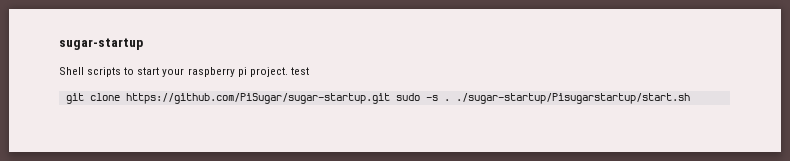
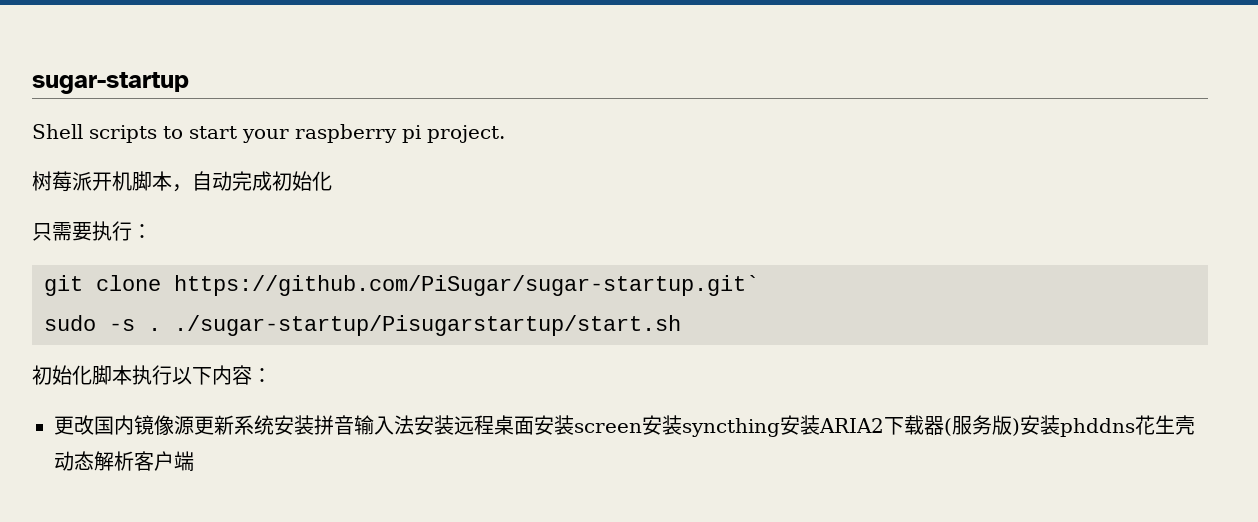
- Shell scripts to start your raspberry pi project. test
+ Shell scripts to start your raspberry pi project.
+ 树莓派开机脚本，自动完成初始化
+ 只需要执行：
- git clone https://github.com/PiSugar/sugar-startup.git sudo -s . ./sugar-startup/Pisugarstartup/start.sh
+ git clone https://github.com/PiSugar/sugar-startup.git`
+ sudo -s . ./sugar-startup/Pisugarstartup/start.sh
+ 初始化脚本执行以下内容：
+ 更改国内镜像源更新系统安装拼音输入法安装远程桌面安装screen安装syncthing安装ARIA2下载器(服务版)安装phddns花生壳动态解析客户端

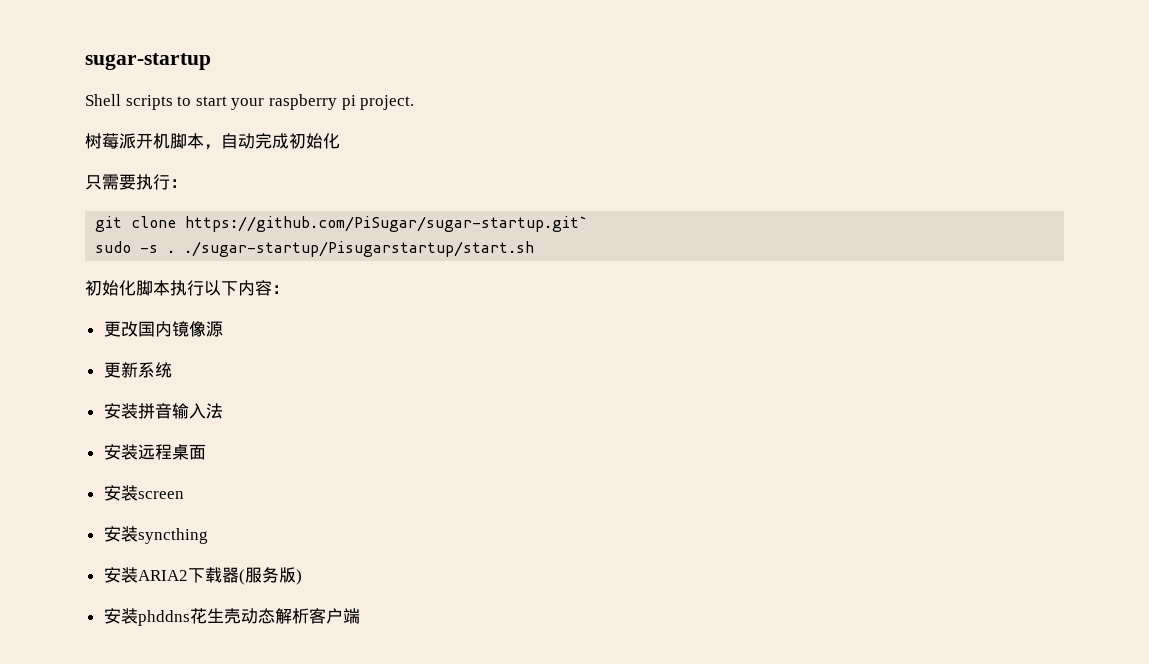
- 更改国内镜像源更新系统安装拼音输入法安装远程桌面安装screen安装syncthing安装ARIA2下载器(服务版)安装phddns花生壳动态解析客户端
+ 更改国内镜像源
+ 更新系统
+ 安装拼音输入法
+ 安装远程桌面
+ 安装screen
+ 安装syncthing
+ 安装ARIA2下载器(服务版)
+ 安装phddns花生壳动态解析客户端

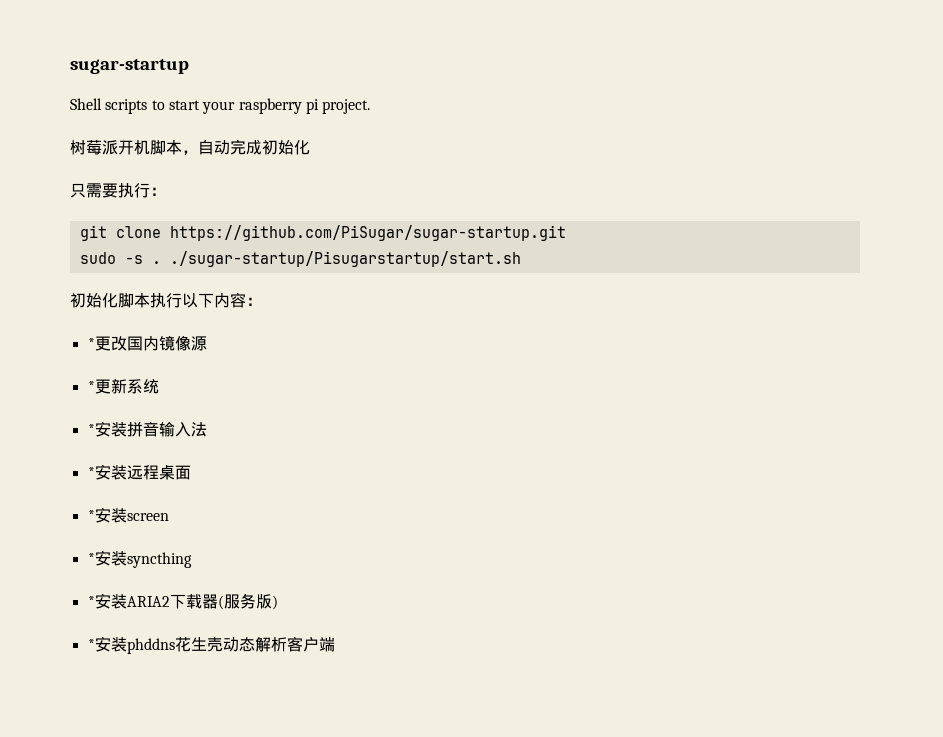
- git clone https://github.com/PiSugar/sugar-startup.git`
+ git clone https://github.com/PiSugar/sugar-startup.git
- 更改国内镜像源
+ *更改国内镜像源
- 更新系统
+ *更新系统
- 安装拼音输入法
+ *安装拼音输入法
- 安装远程桌面
+ *安装远程桌面
- 安装screen
+ *安装screen
- 安装syncthing
+ *安装syncthing
- 安装ARIA2下载器(服务版)
+ *安装ARIA2下载器(服务版)
- 安装phddns花生壳动态解析客户端
+ *安装phddns花生壳动态解析客户端

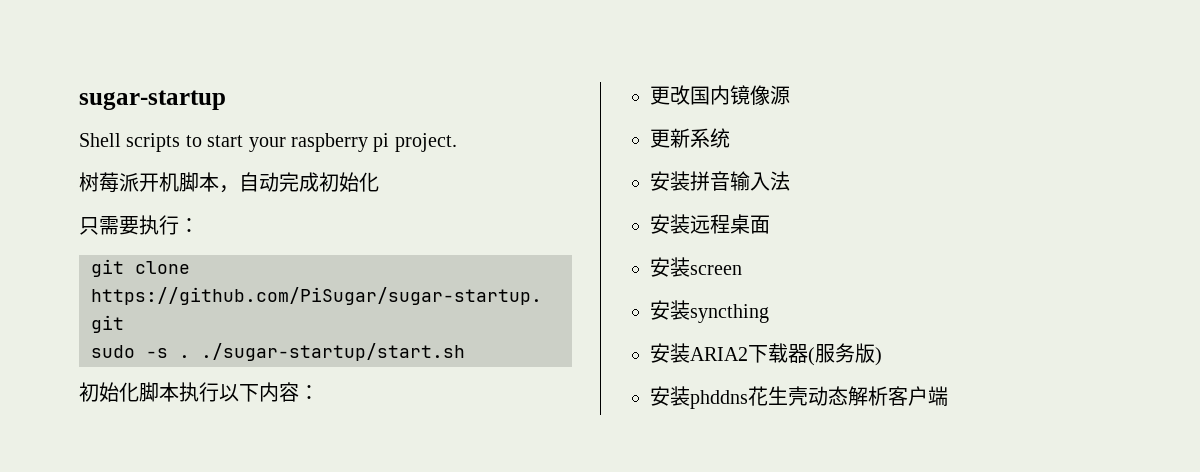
- sudo -s . ./sugar-startup/Pisugarstartup/start.sh
+ sudo -s . ./sugar-startup/start.sh
- *更改国内镜像源
+ 更改国内镜像源
- *更新系统
+ 更新系统
- *安装拼音输入法
+ 安装拼音输入法
- *安装远程桌面
+ 安装远程桌面
- *安装screen
+ 安装screen
- *安装syncthing
+ 安装syncthing
- *安装ARIA2下载器(服务版)
+ 安装ARIA2下载器(服务版)
- *安装phddns花生壳动态解析客户端
+ 安装phddns花生壳动态解析客户端

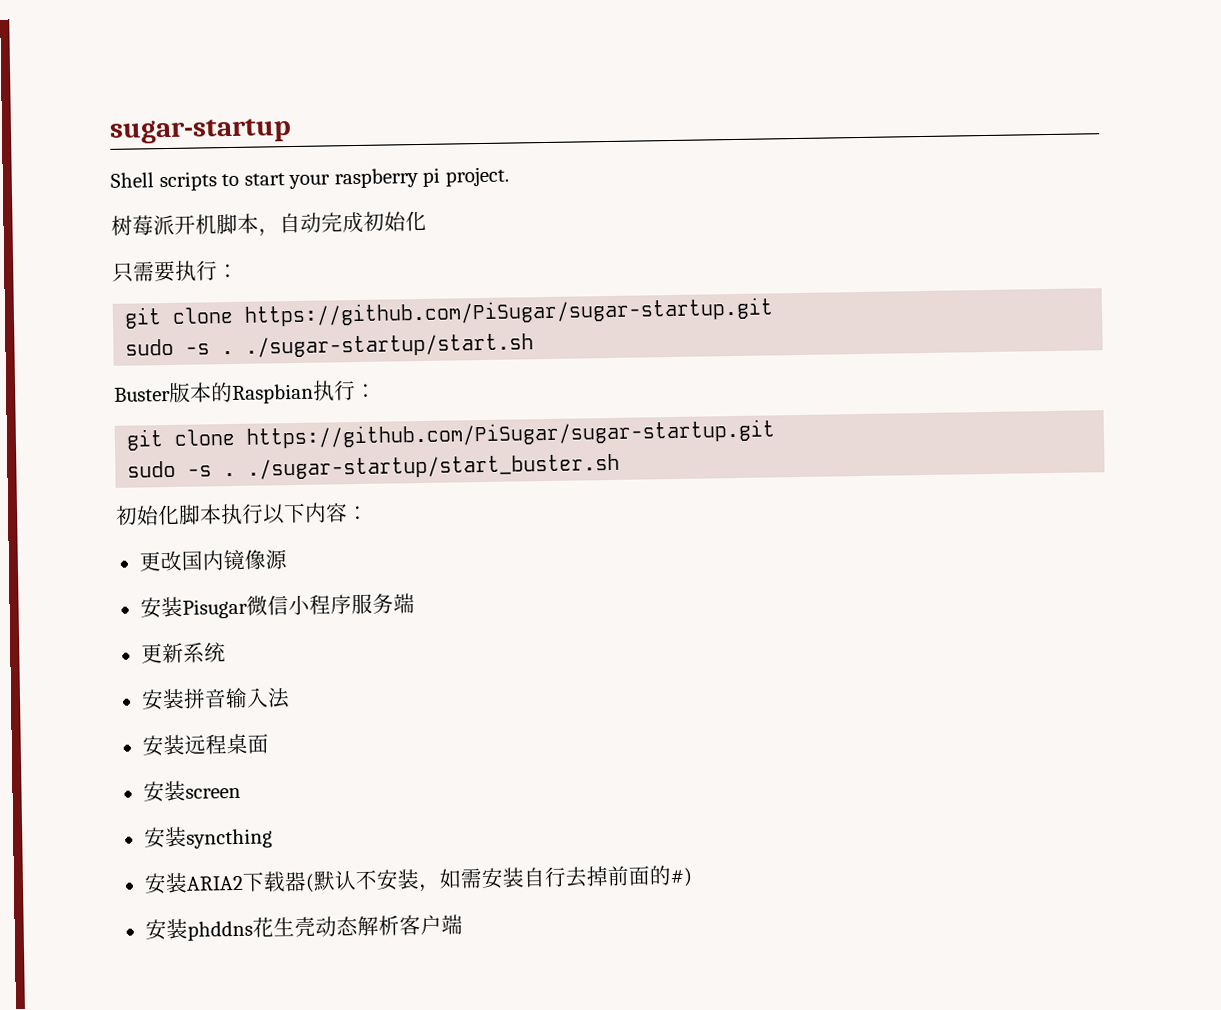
+ Buster版本的Raspbian执行：
+ git clone https://github.com/PiSugar/sugar-startup.git
+ sudo -s . ./sugar-startup/start_buster.sh
+ 安装Pisugar微信小程序服务端
- 安装ARIA2下载器(服务版)
+ 安装ARIA2下载器(默认不安装，如需安装自行去掉前面的#)

